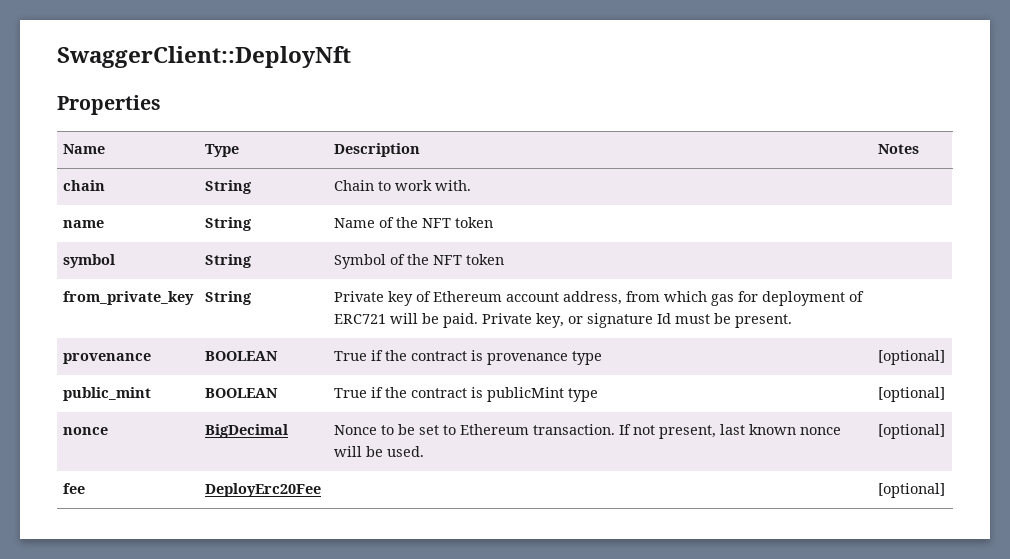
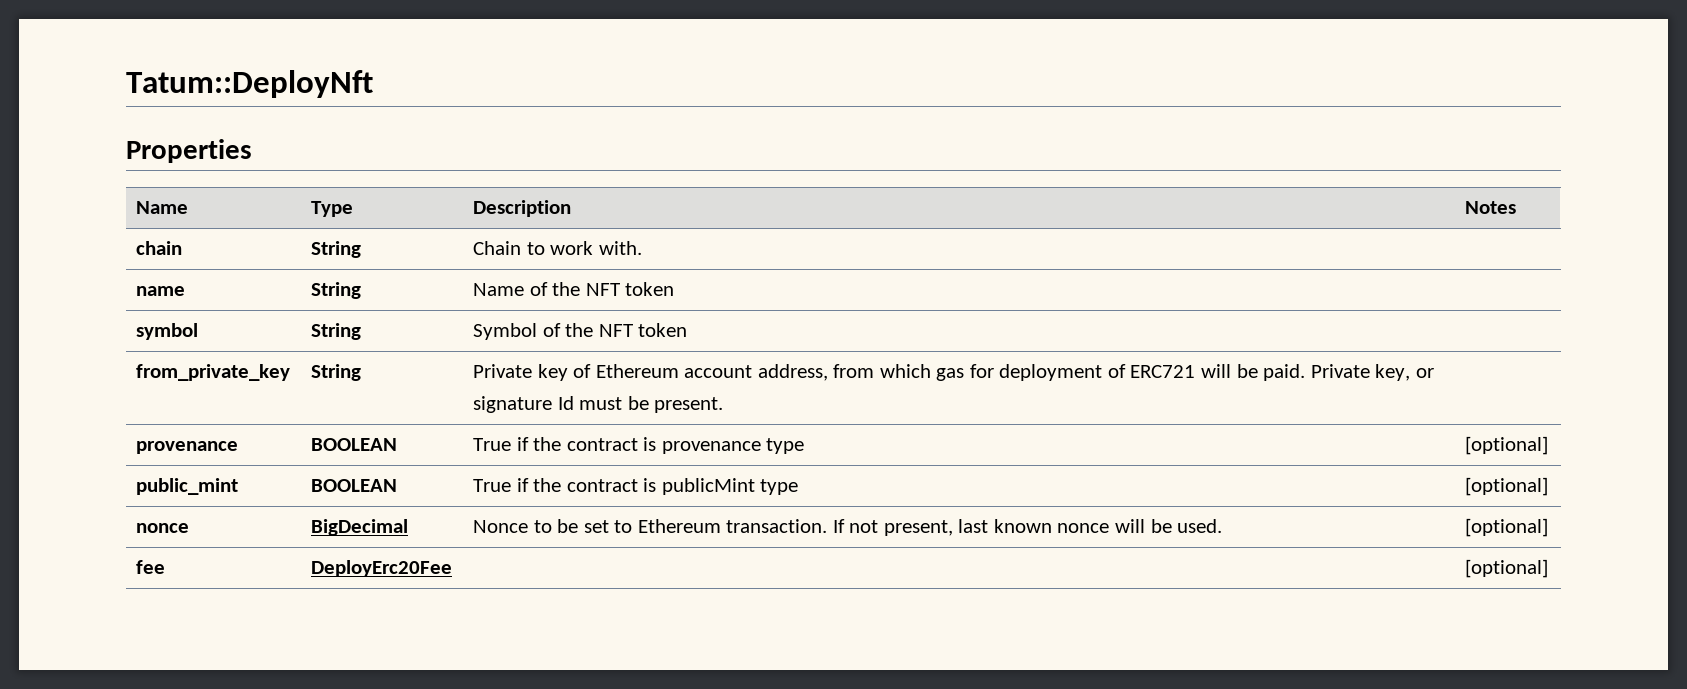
- SwaggerClient::DeployNft
+ Tatum::DeployNft

